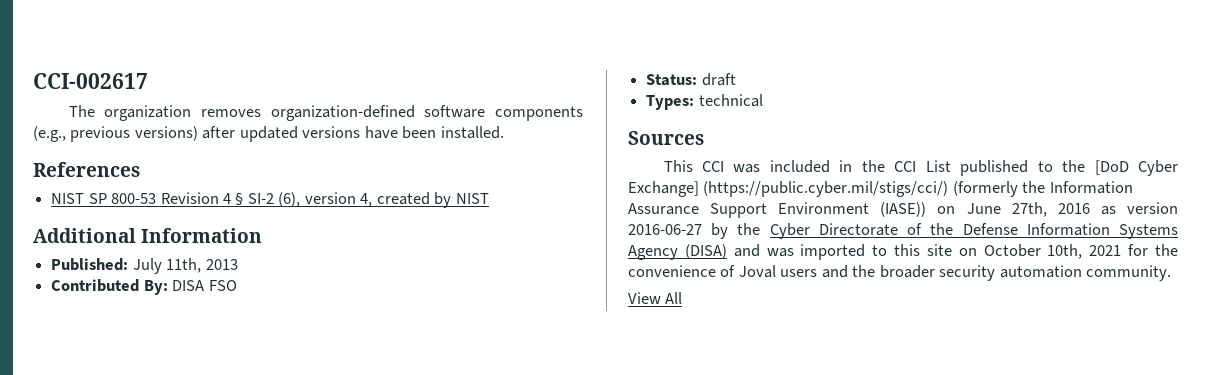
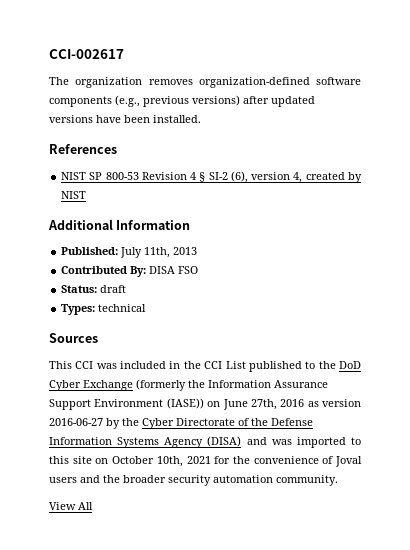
- This CCI was included in the CCI List published to the [DoD Cyber Exchange] (https://public.cyber.mil/stigs/cci/) (formerly the Information Assurance Support Environment (IASE)) on June 27th, 2016 as version 2016-06-27 by the Cyber Directorate of the Defense Information Systems Agency (DISA) and was imported to this site on October 10th, 2021 for the convenience of Joval users and the broader security automation community.
+ This CCI was included in the CCI List published to the DoD Cyber Exchange (formerly the Information Assurance Support Environment (IASE)) on June 27th, 2016 as version 2016-06-27 by the Cyber Directorate of the Defense Information Systems Agency (DISA) and was imported to this site on October 10th, 2021 for the convenience of Joval users and the broader security automation community.

